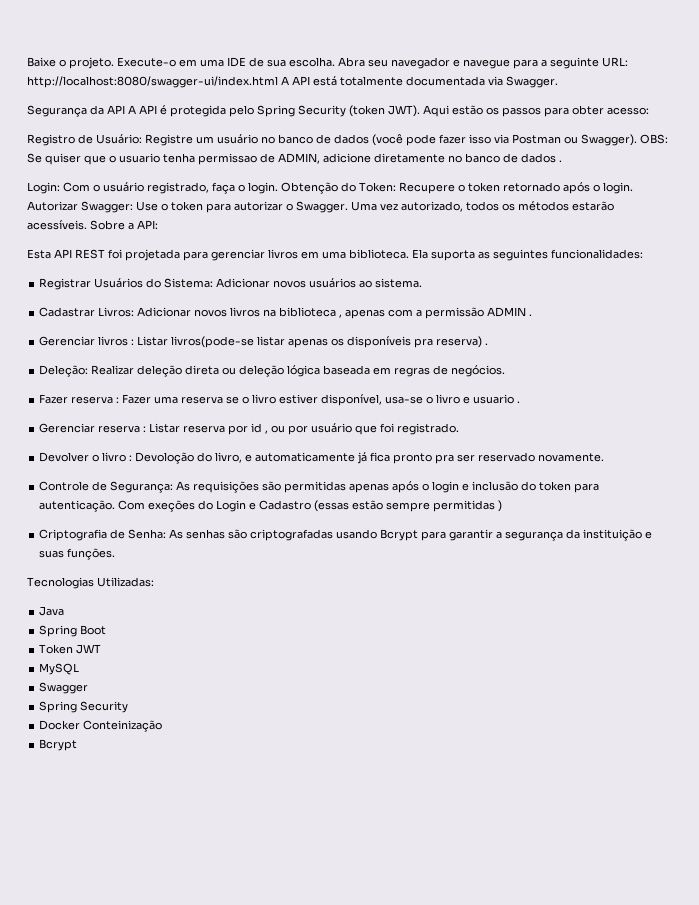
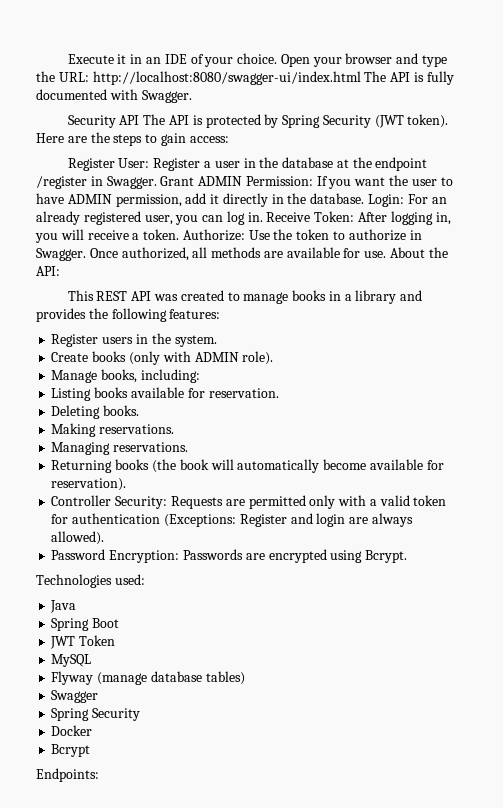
- Baixe o projeto. Execute-o em uma IDE de sua escolha. Abra seu navegador e navegue para a seguinte URL: http://localhost:8080/swagger-ui/index.html A API está totalmente documentada via Swagger.
- Segurança da API A API é protegida pelo Spring Security (token JWT). Aqui estão os passos para obter acesso:
- Registro de Usuário: Registre um usuário no banco de dados (você pode fazer isso via Postman ou Swagger). OBS: Se quiser que o usuario tenha permissao de ADMIN, adicione diretamente no banco de dados .
- Login: Com o usuário registrado, faça o login. Obtenção do Token: Recupere o token retornado após o login. Autorizar Swagger: Use o token para autorizar o Swagger. Uma vez autorizado, todos os métodos estarão acessíveis. Sobre a API:
- Esta API REST foi projetada para gerenciar livros em uma biblioteca. Ela suporta as seguintes funcionalidades:
- Registrar Usuários do Sistema: Adicionar novos usuários ao sistema.
- Cadastrar Livros: Adicionar novos livros na biblioteca , apenas com a permissão ADMIN .
- Gerenciar livros : Listar livros(pode-se listar apenas os disponíveis pra reserva) .
- Deleção: Realizar deleção direta ou deleção lógica baseada em regras de negócios.
- Fazer reserva : Fazer uma reserva se o livro estiver disponível, usa-se o livro e usuario .
- Gerenciar reserva : Listar reserva por id , ou por usuário que foi registrado.
- Devolver o livro : Devoloção do livro, e automaticamente já fica pronto pra ser reservado novamente.
- Controle de Segurança: As requisições são permitidas apenas após o login e inclusão do token para autenticação. Com exeções do Login e Cadastro (essas estão sempre permitidas )
- Criptografia de Senha: As senhas são criptografadas usando Bcrypt para garantir a segurança da instituição e suas funções.
- Tecnologias Utilizadas:
+ Execute it in an IDE of your choice. Open your browser and type the URL: http://localhost:8080/swagger-ui/index.html The API is fully documented with Swagger.
+ Security API The API is protected by Spring Security (JWT token). Here are the steps to gain access:
+ Register User: Register a user in the database at the endpoint /register in Swagger. Grant ADMIN Permission: If you want the user to have ADMIN permission, add it directly in the database. Login: For an already registered user, you can log in. Receive Token: After logging in, you will receive a token. Authorize: Use the token to authorize in Swagger. Once authorized, all methods are available for use. About the API:
+ This REST API was created to manage books in a library and provides the following features:
+ Register users in the system.
+ Create books (only with ADMIN role).
+ Manage books, including:
+ Listing books available for reservation.
+ Deleting books.
+ Making reservations.
+ Managing reservations.
+ Returning books (the book will automatically become available for reservation).
+ Controller Security: Requests are permitted only with a valid token for authentication (Exceptions: Register and login are always allowed).
+ Password Encryption: Passwords are encrypted using Bcrypt.
+ Technologies used:
- Token JWT
+ JWT Token
+ Flyway (manage database tables)
- Docker Conteinização
+ Docker
  Bcrypt
+ Endpoints:

